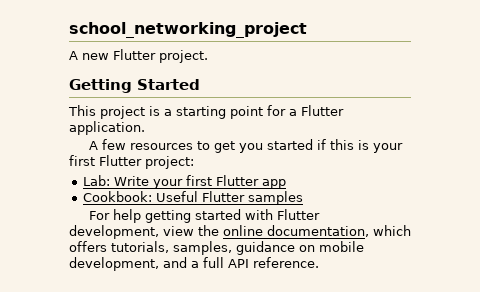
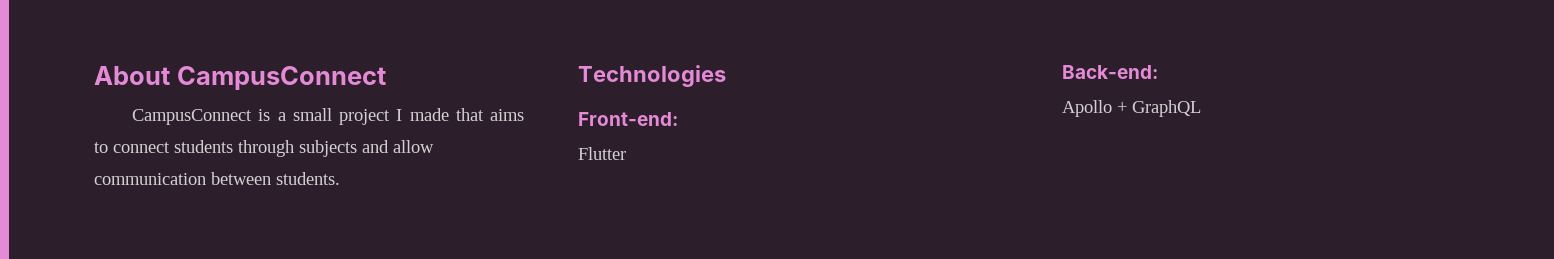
- school_networking_project
- A new Flutter project.
- Getting Started
- This project is a starting point for a Flutter application.
- A few resources to get you started if this is your first Flutter project:
- Lab: Write your first Flutter app
- Cookbook: Useful Flutter samples
- For help getting started with Flutter development, view the online documentation, which offers tutorials, samples, guidance on mobile development, and a full API reference.
+ About CampusConnect
+ CampusConnect is a small project I made that aims to connect students through subjects and allow communication between students.
+ Technologies
+ Front-end:
+ Flutter
+ Back-end:
+ Apollo + GraphQL

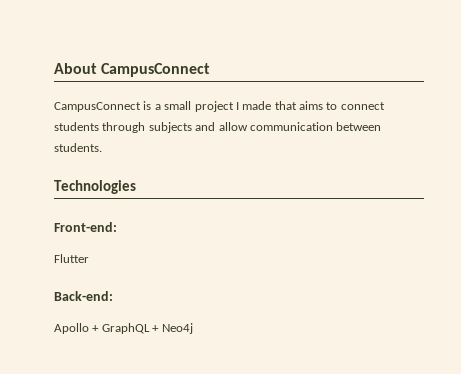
- Apollo + GraphQL
+ Apollo + GraphQL + Neo4j

